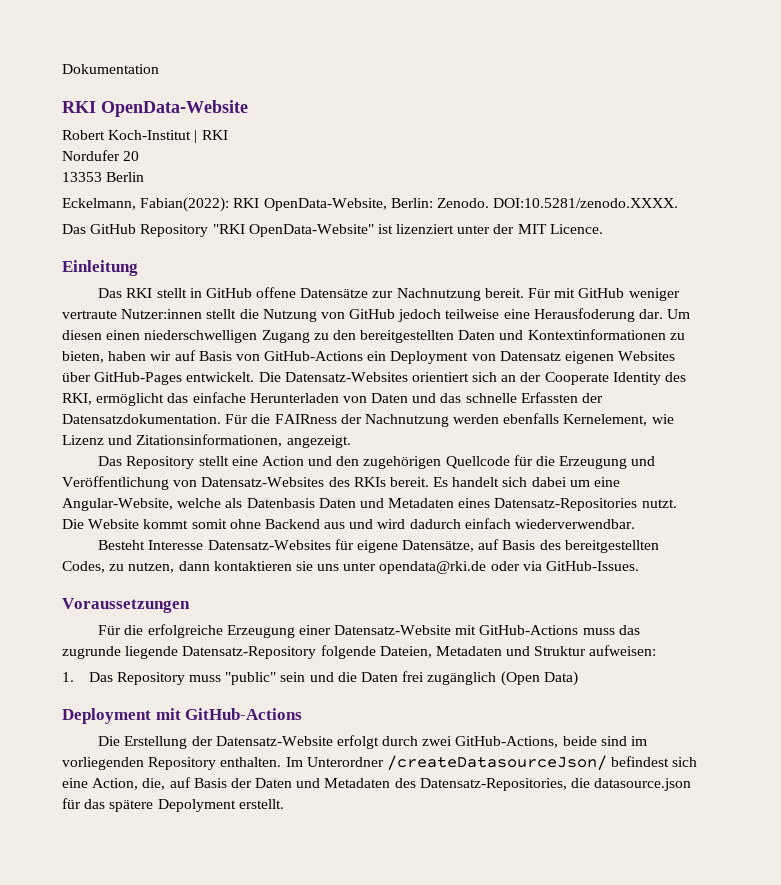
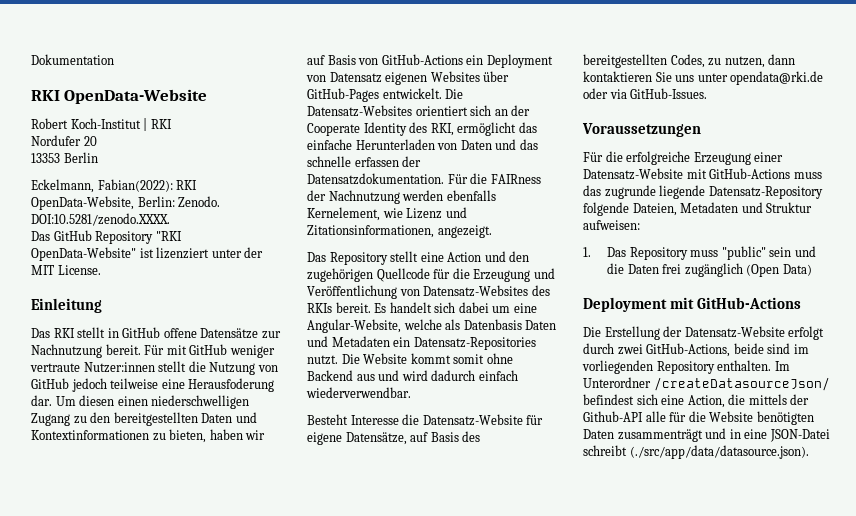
- Das GitHub Repository "RKI OpenData-Website" ist lizenziert unter der MIT Licence.
+ Das GitHub Repository "RKI OpenData-Website" ist lizenziert unter der MIT License.
- Die Datensatz-Websites orientiert sich an der Cooperate Identity des RKI, ermöglicht das einfache Herunterladen von Daten und das schnelle Erfassten der Datensatzdokumentation.
+ Die Datensatz-Websites orientiert sich an der Cooperate Identity des RKI, ermöglicht das einfache Herunterladen von Daten und das schnelle erfassen der Datensatzdokumentation.
- Es handelt sich dabei um eine Angular-Website, welche als Datenbasis Daten und Metadaten eines Datensatz-Repositories nutzt.
+ Es handelt sich dabei um eine Angular-Website, welche als Datenbasis Daten und Metadaten ein Datensatz-Repositories nutzt.
- Besteht Interesse Datensatz-Websites für eigene Datensätze, auf Basis des bereitgestellten Codes, zu nutzen, dann kontaktieren sie uns unter opendata@rki.de oder via GitHub-Issues.
+ Besteht Interesse die Datensatz-Website für eigene Datensätze, auf Basis des bereitgestellten Codes, zu nutzen, dann kontaktieren Sie uns unter opendata@rki.de oder via GitHub-Issues.
- Im Unterordner /createDatasourceJson/ befindest sich eine Action, die, auf Basis der Daten und Metadaten des Datensatz-Repositories, die datasource.json für das spätere Depolyment erstellt.
+ Im Unterordner /createDatasourceJson/ befindest sich eine Action, die mittels der Github-API alle für die Website benötigten Daten zusammenträgt und in eine JSON-Datei schreibt (./src/app/data/datasource.json).

